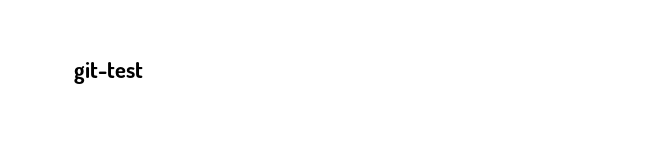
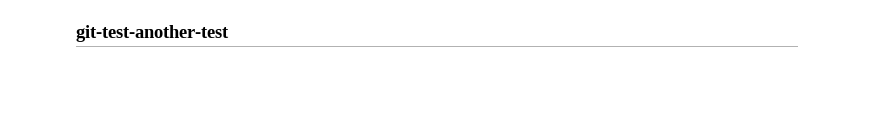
- git-test
+ git-test-another-test

